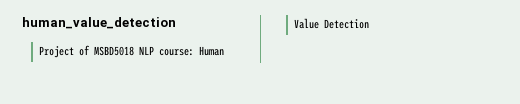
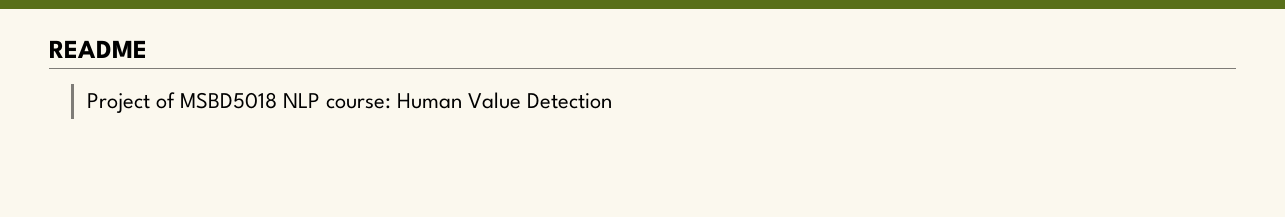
- human_value_detection
+ README

